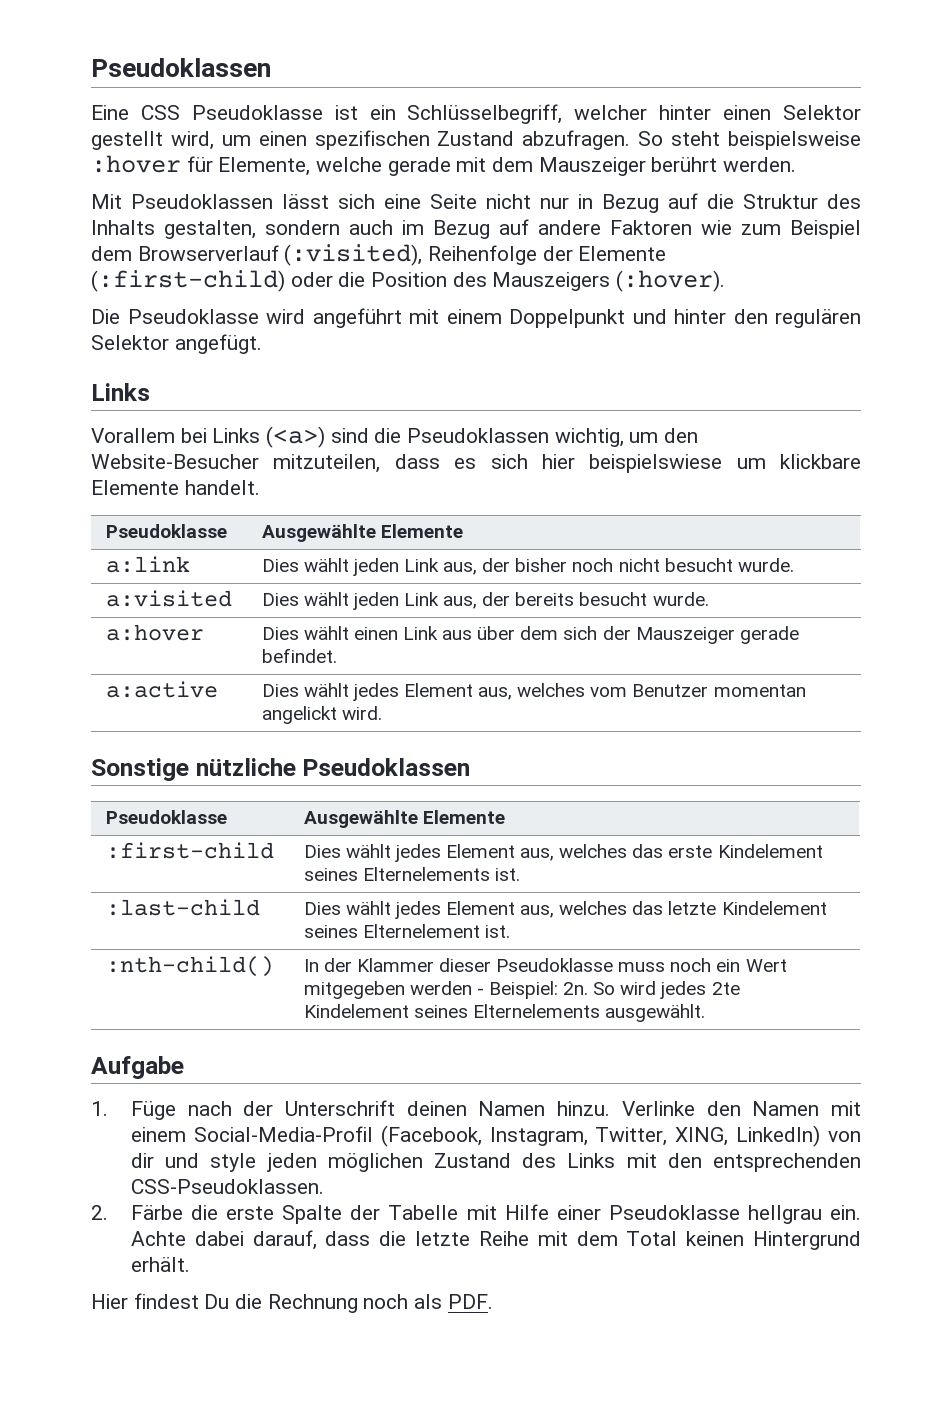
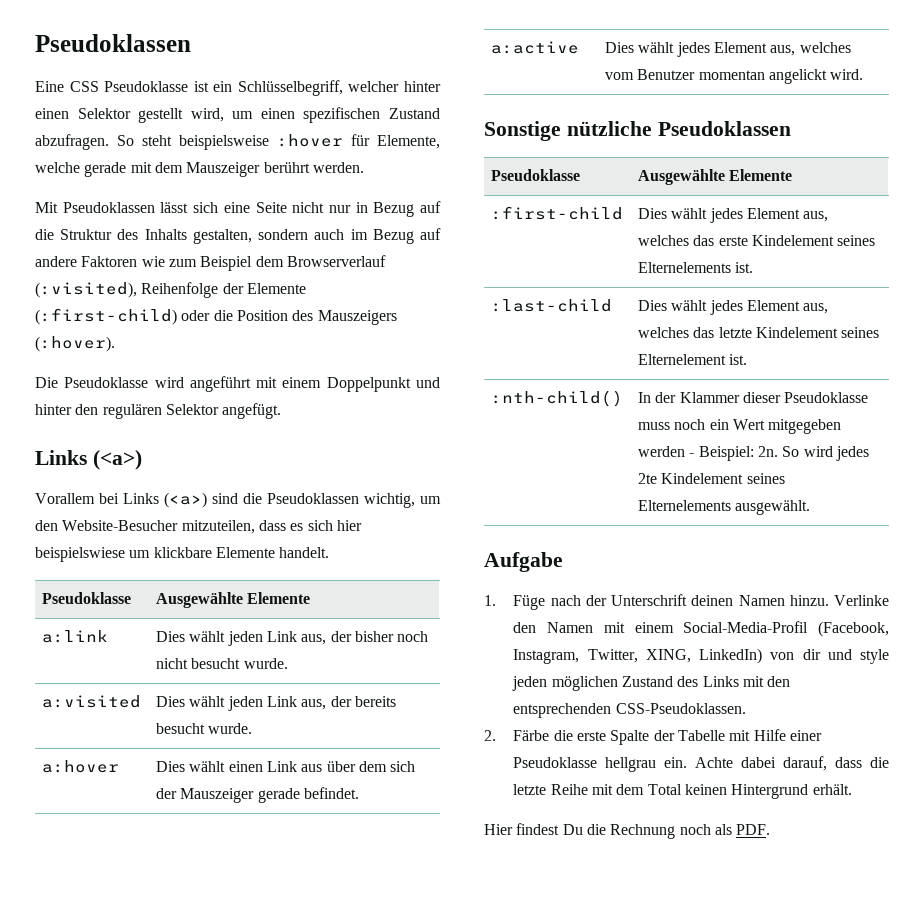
  Die Pseudoklasse wird angeführt mit einem Doppelpunkt und hinter den regulären Selektor angefügt.
- Links
+ Links (<a>)

